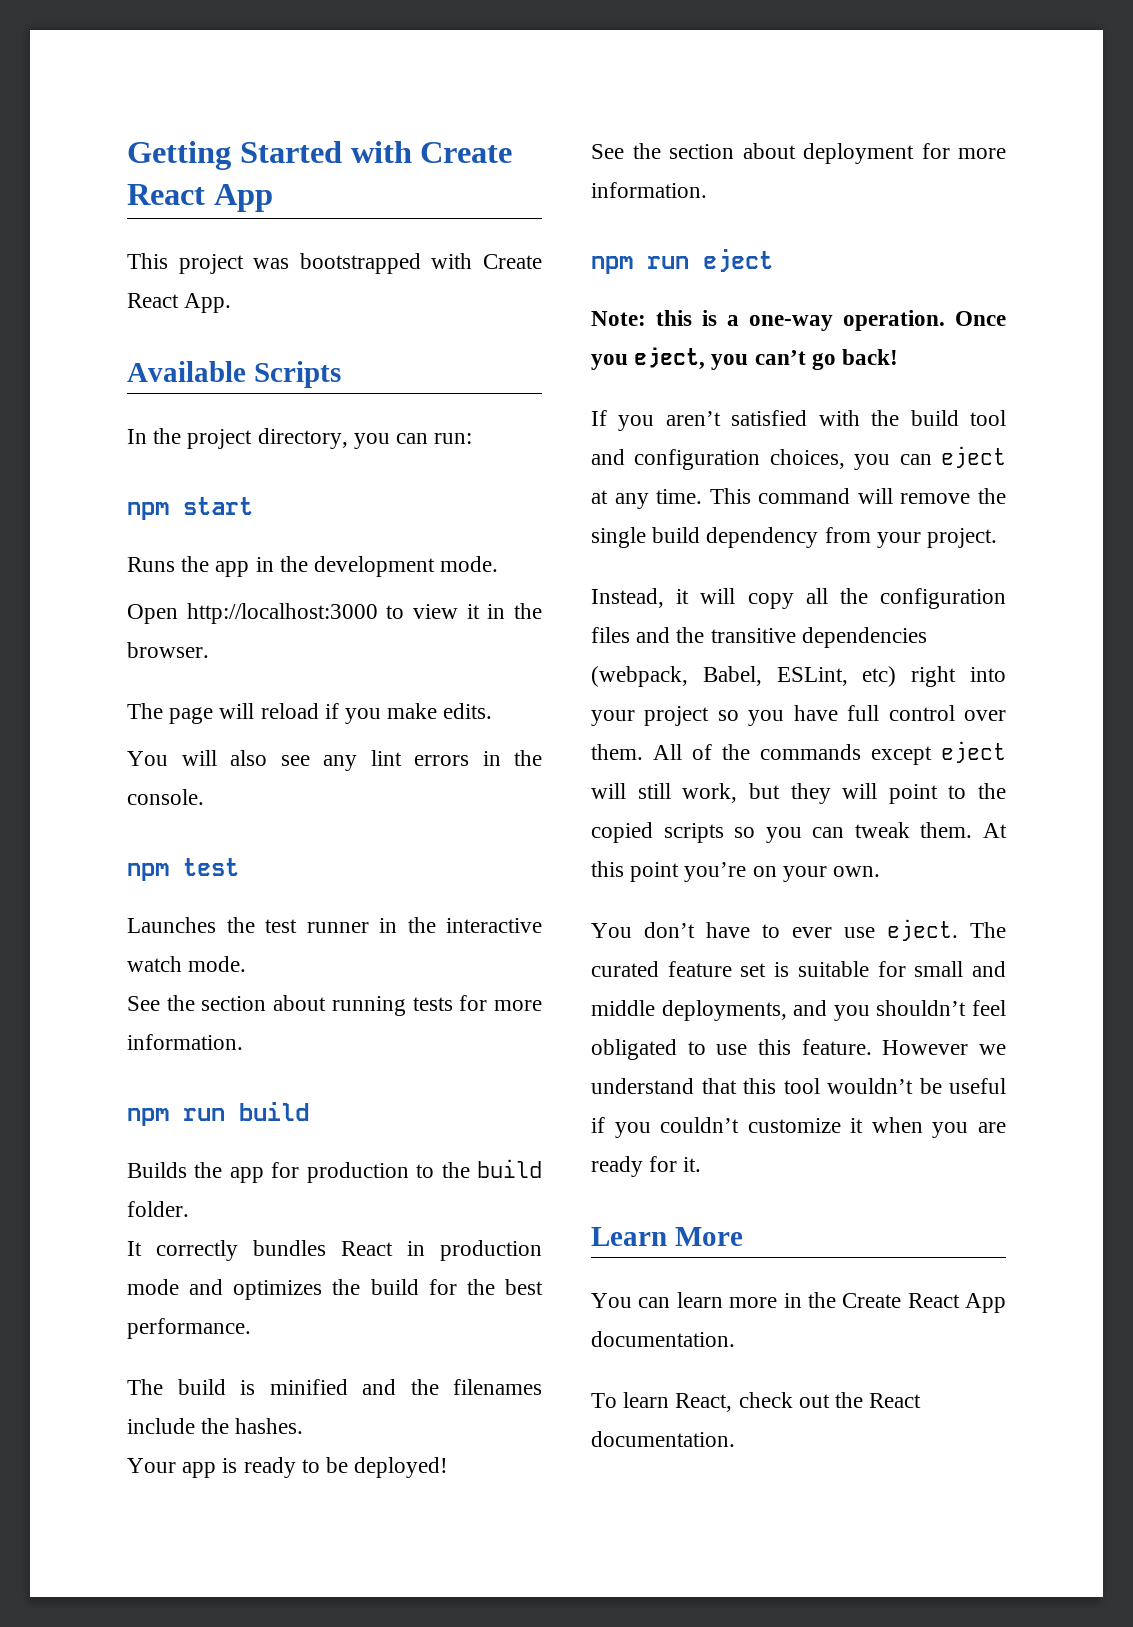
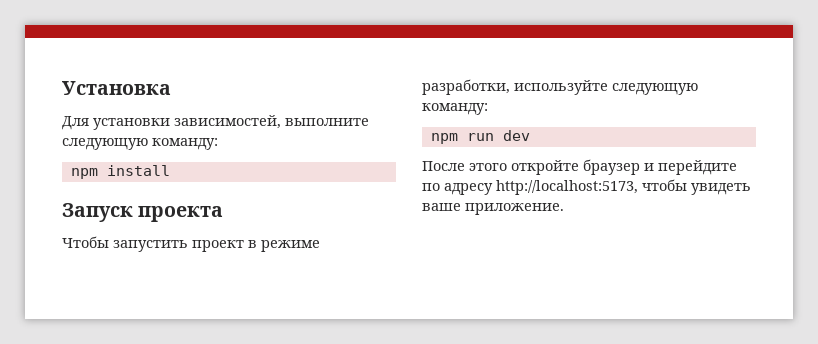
- Getting Started with Create React App
- This project was bootstrapped with Create React App.
- Available Scripts
- In the project directory, you can run:
- npm start
- Runs the app in the development mode.
- Open http://localhost:3000 to view it in the browser.
- The page will reload if you make edits.
- You will also see any lint errors in the console.
- npm test
- Launches the test runner in the interactive watch mode.
- See the section about running tests for more information.
- npm run build
- Builds the app for production to the build folder.
- It correctly bundles React in production mode and optimizes the build for the best performance.
- The build is minified and the filenames include the hashes.
- Your app is ready to be deployed!
- See the section about deployment for more information.
- npm run eject
- Note: this is a one-way operation. Once you eject, you can’t go back!
- If you aren’t satisfied with the build tool and configuration choices, you can eject at any time. This command will remove the single build dependency from your project.
- Instead, it will copy all the configuration files and the transitive dependencies (webpack, Babel, ESLint, etc) right into your project so you have full control over them. All of the commands except eject will still work, but they will point to the copied scripts so you can tweak them. At this point you’re on your own.
- You don’t have to ever use eject. The curated feature set is suitable for small and middle deployments, and you shouldn’t feel obligated to use this feature. However we understand that this tool wouldn’t be useful if you couldn’t customize it when you are ready for it.
- Learn More
- You can learn more in the Create React App documentation.
- To learn React, check out the React documentation.
+ Установка
+ Для установки зависимостей, выполните следующую команду:
+ npm install
+ Запуск проекта
+ Чтобы запустить проект в режиме разработки, используйте следующую команду:
+ npm run dev
+ После этого откройте браузер и перейдите по адресу http://localhost:5173, чтобы увидеть ваше приложение.

